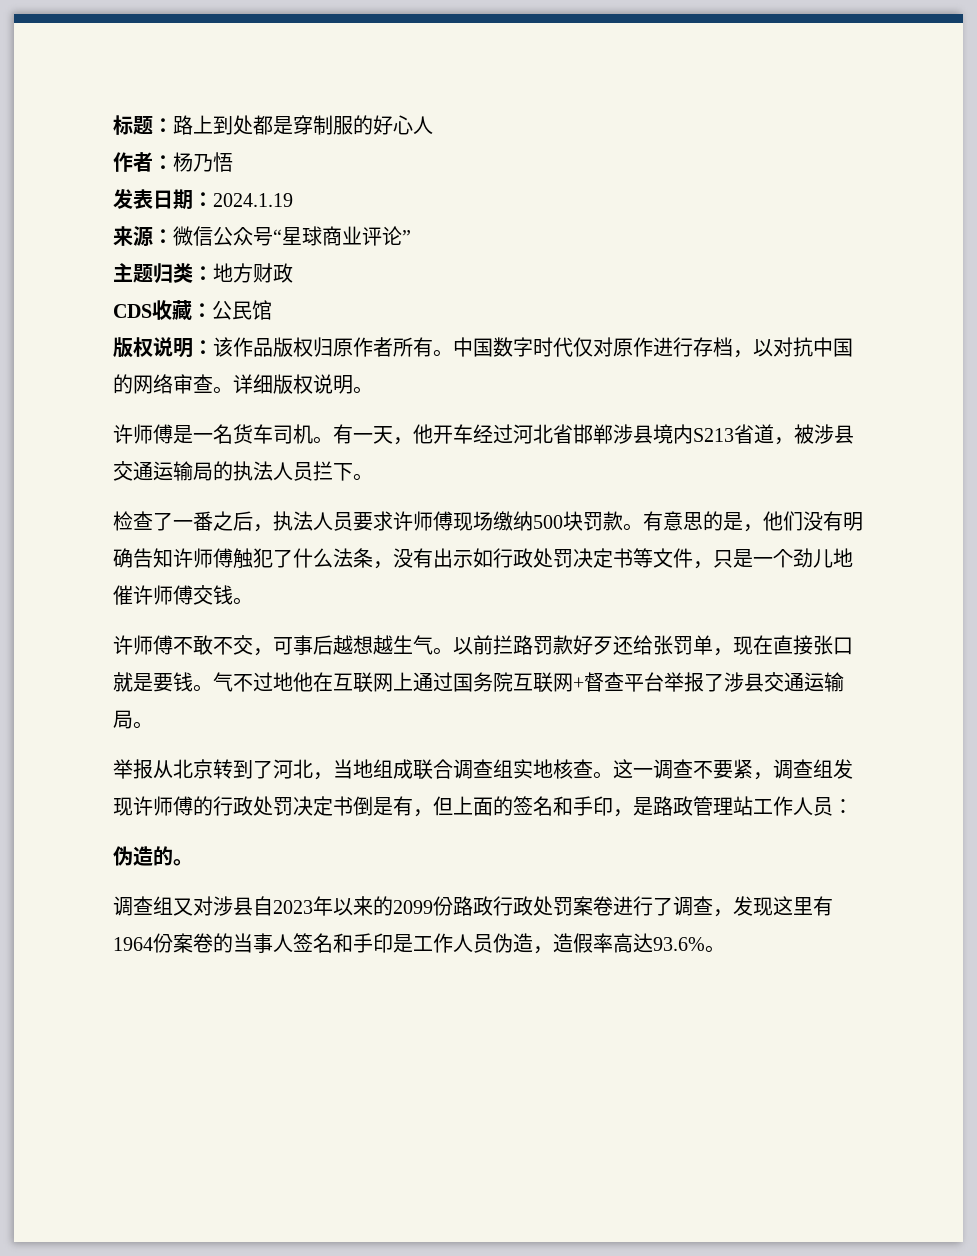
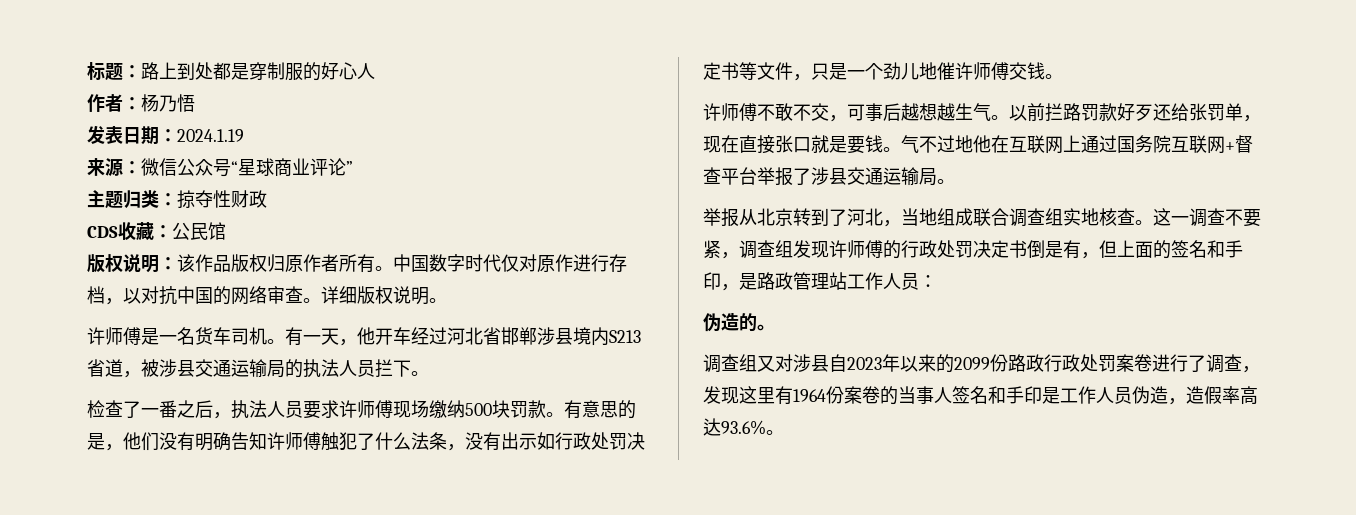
- 主题归类：地方财政
+ 主题归类：掠夺性财政

